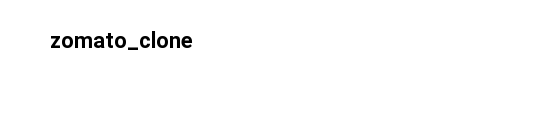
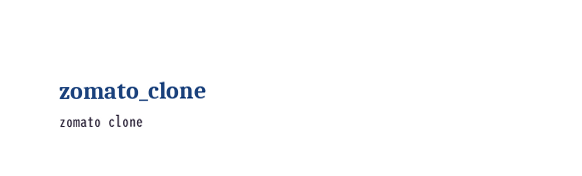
+ zomato clone

